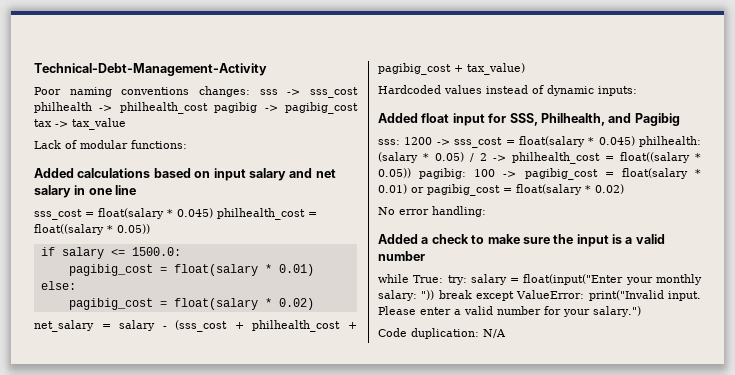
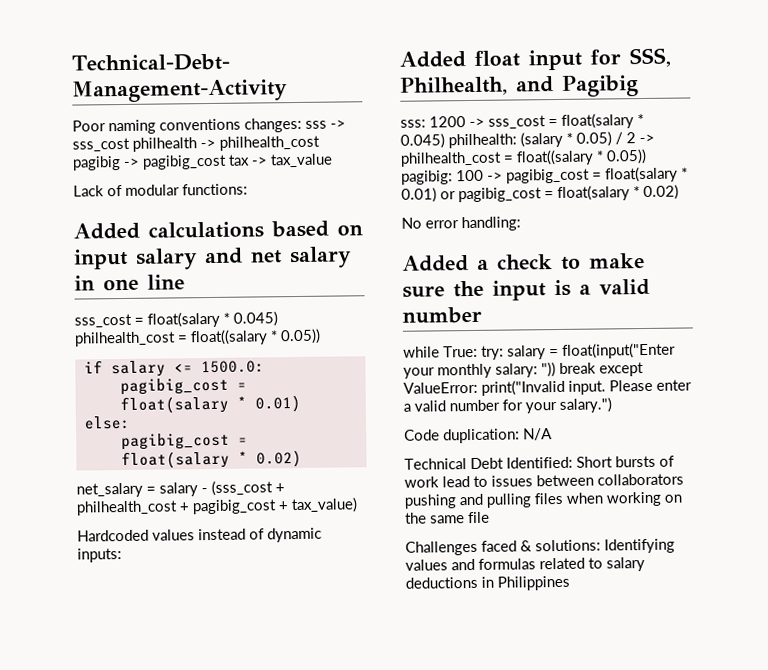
+ Technical Debt Identified: Short bursts of work lead to issues between collaborators pushing and pulling files when working on the same file
+ Challenges faced & solutions: Identifying values and formulas related to salary deductions in Philippines

